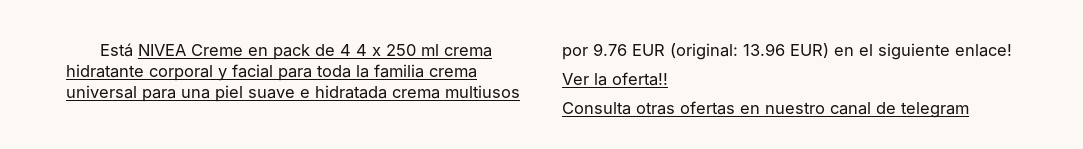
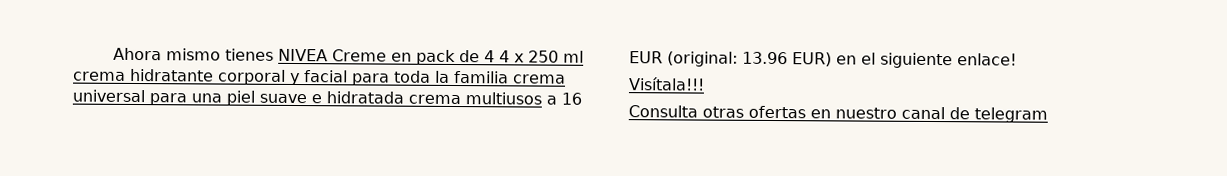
- Está NIVEA Creme en pack de 4 4 x 250 ml crema hidratante corporal y facial para toda la familia crema universal para una piel suave e hidratada crema multiusos por 9.76 EUR (original: 13.96 EUR) en el siguiente enlace!
+ Ahora mismo tienes NIVEA Creme en pack de 4 4 x 250 ml crema hidratante corporal y facial para toda la familia crema universal para una piel suave e hidratada crema multiusos a 16 EUR (original: 13.96 EUR) en el siguiente enlace!
- Ver la oferta!!
+ Visítala!!!

